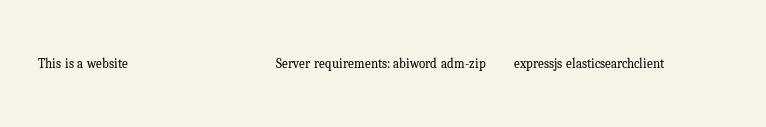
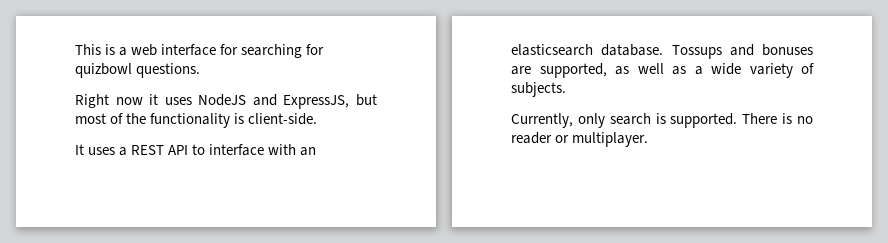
- This is a website
- Server requirements: abiword adm-zip expressjs elasticsearchclient
+ This is a web interface for searching for quizbowl questions.
+ Right now it uses NodeJS and ExpressJS, but most of the functionality is client-side.
+ It uses a REST API to interface with an elasticsearch database. Tossups and bonuses are supported, as well as a wide variety of subjects.
+ Currently, only search is supported. There is no reader or multiplayer.

